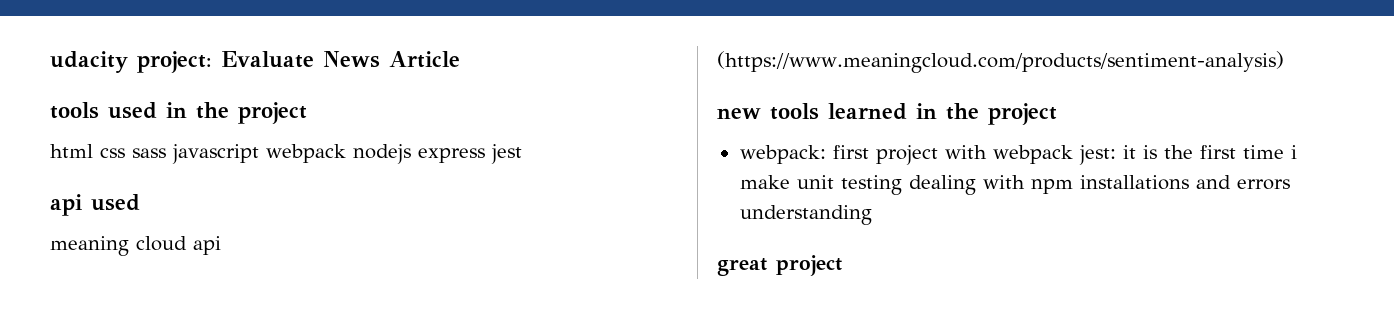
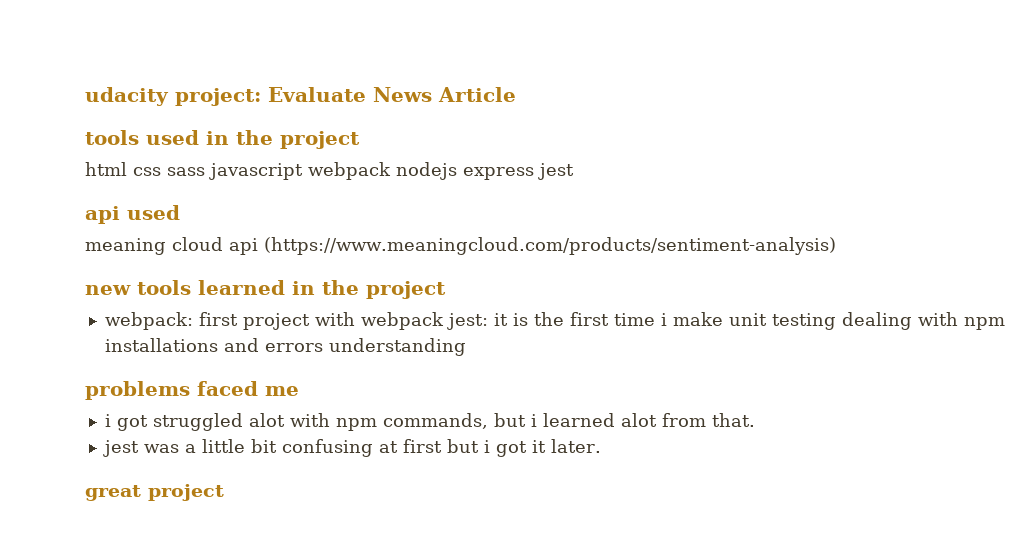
+ problems faced me
+ i got struggled alot with npm commands, but i learned alot from that.
+ jest was a little bit confusing at first but i got it later.

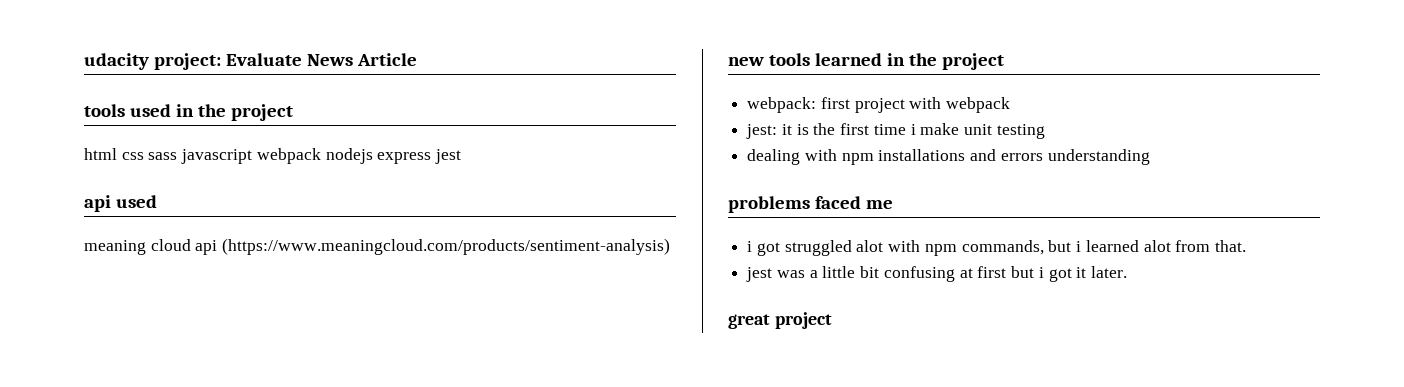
- webpack: first project with webpack jest: it is the first time i make unit testing dealing with npm installations and errors understanding
+ webpack: first project with webpack
+ jest: it is the first time i make unit testing
+ dealing with npm installations and errors understanding

